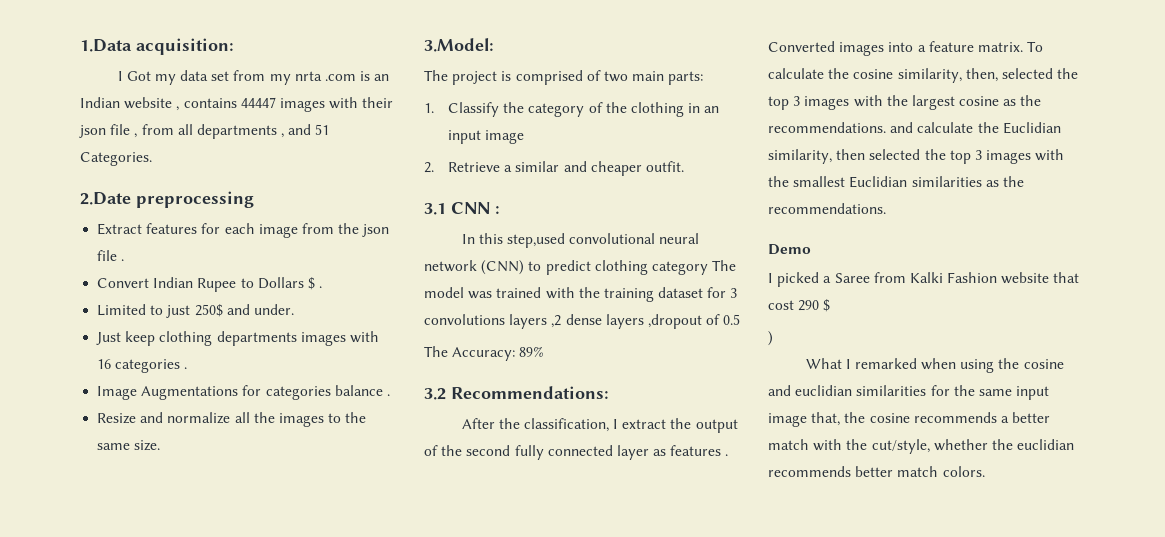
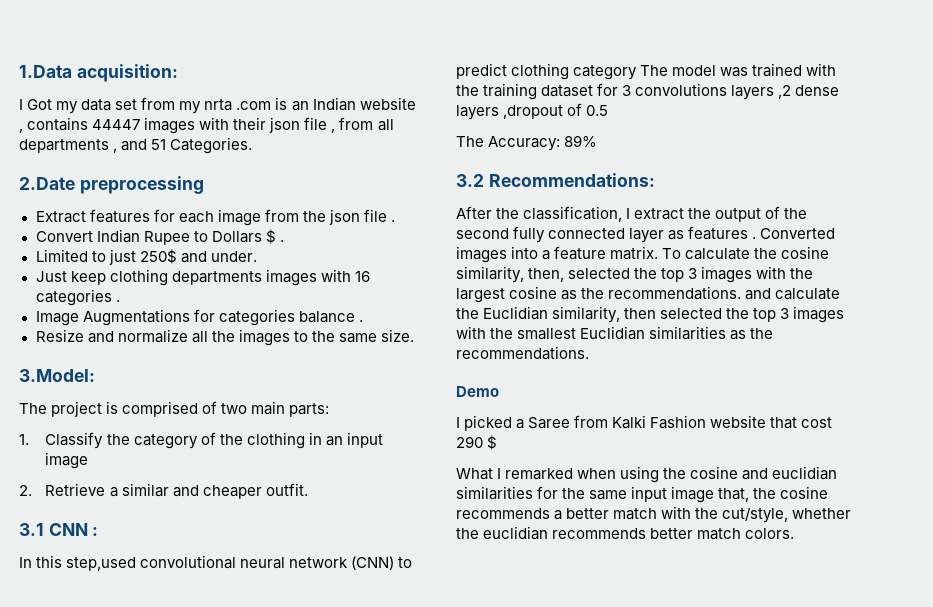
- )

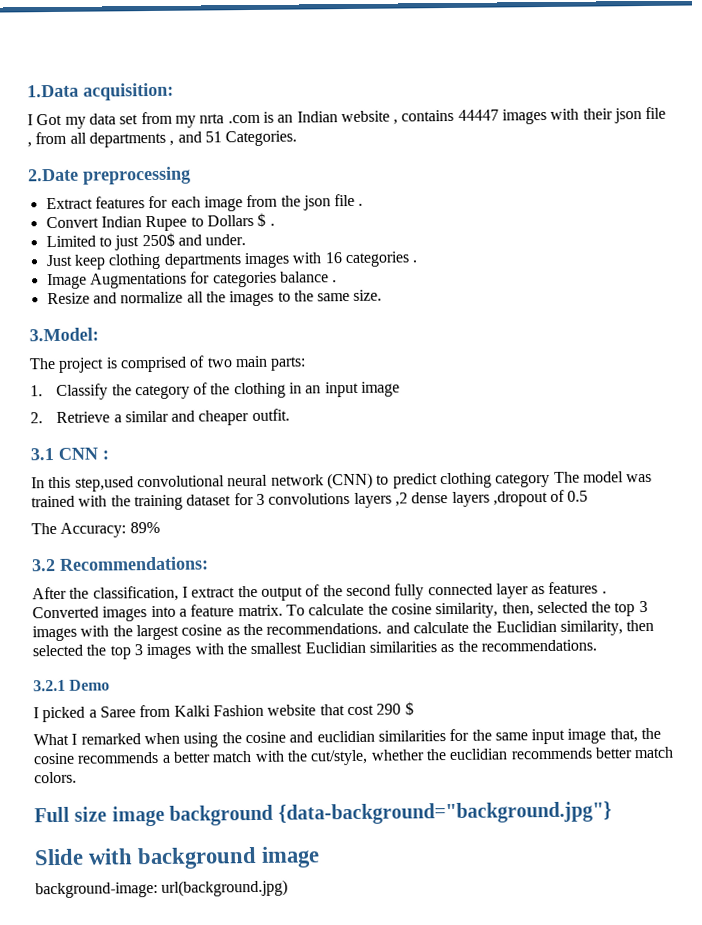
- Demo
+ 3.2.1 Demo
+ Full size image background {data-background="background.jpg"}
+ Slide with background image
+ background-image: url(background.jpg)

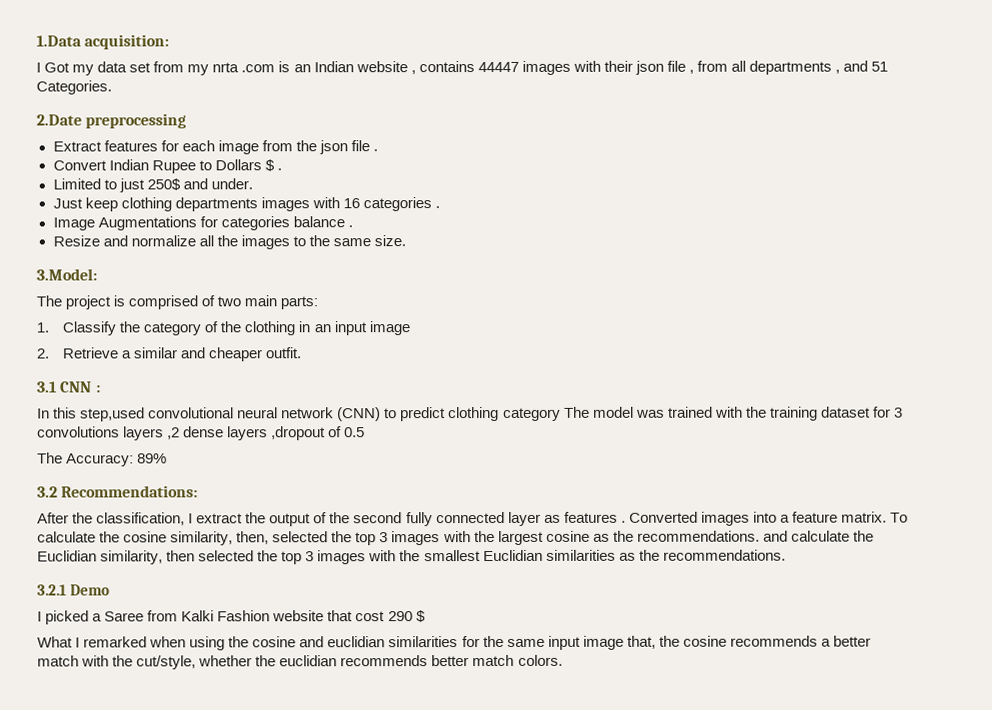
- Full size image background {data-background="background.jpg"}
- Slide with background image
- background-image: url(background.jpg)

